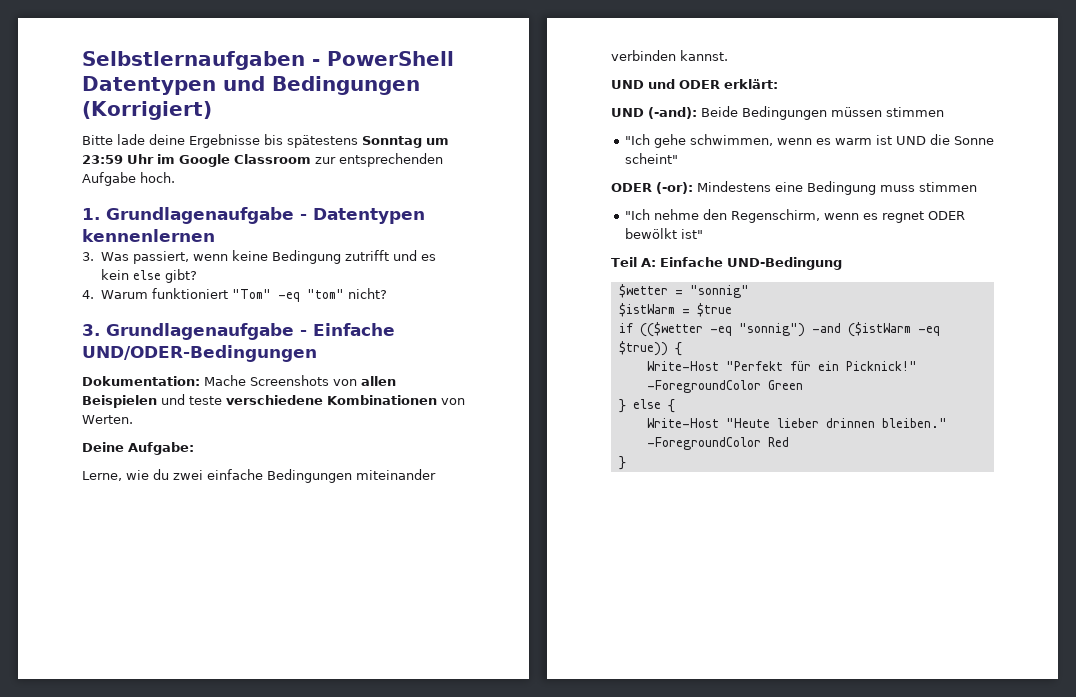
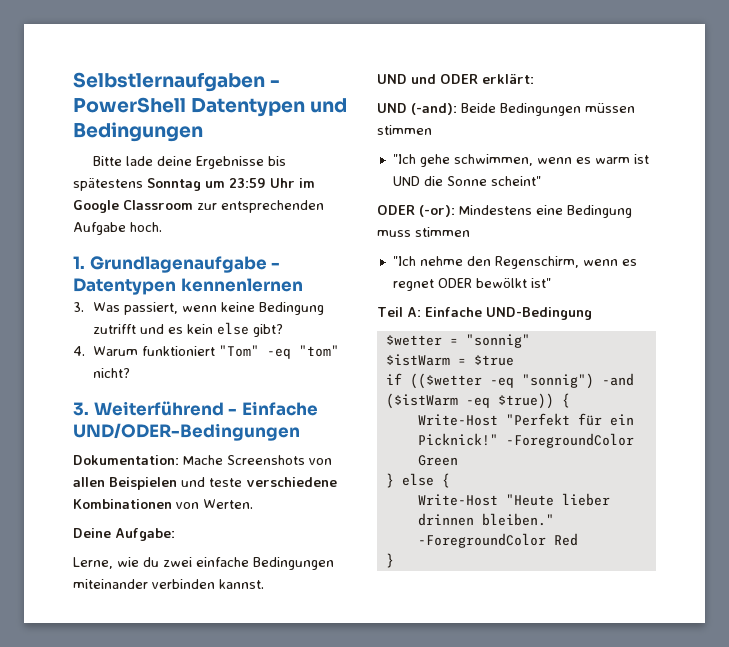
- Selbstlernaufgaben - PowerShell Datentypen und Bedingungen (Korrigiert)
+ Selbstlernaufgaben - PowerShell Datentypen und Bedingungen
- 3. Grundlagenaufgabe - Einfache UND/ODER-Bedingungen
+ 3. Weiterführend - Einfache UND/ODER-Bedingungen

